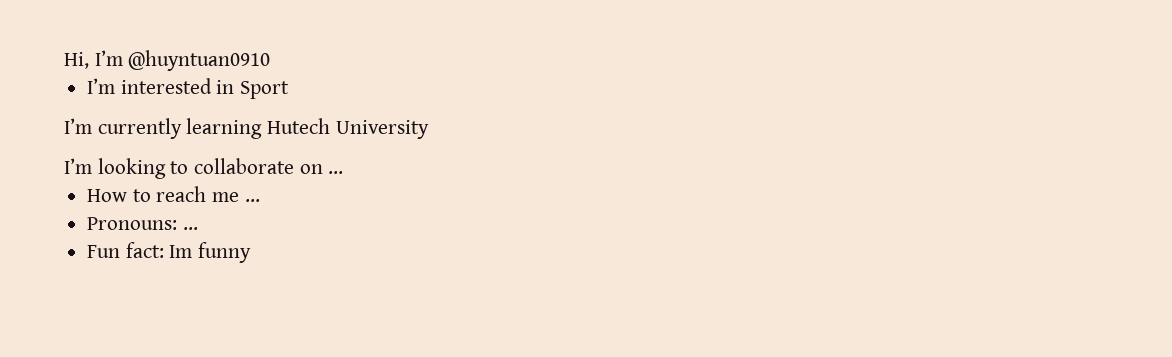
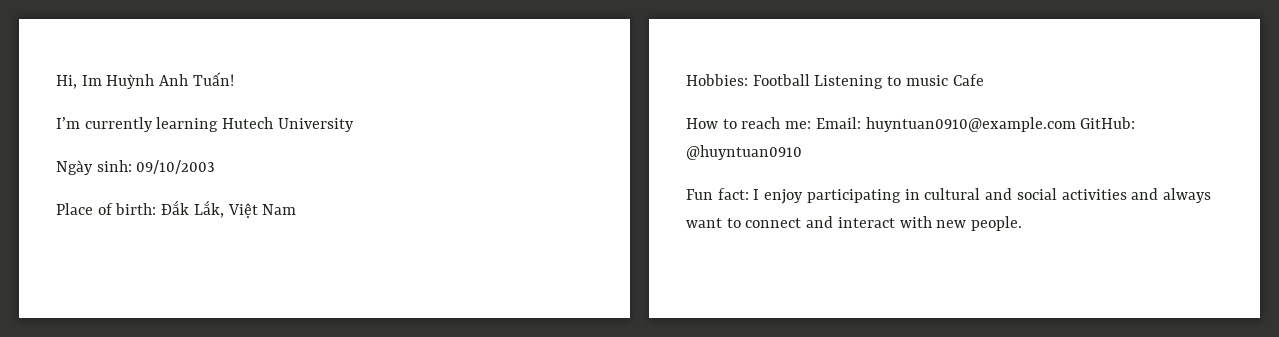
- Hi, I’m @huyntuan0910
- I’m interested in Sport
+ Hi, Im Huỳnh Anh Tuấn!
- I’m looking to collaborate on ...
- How to reach me ...
- Pronouns: ...
- Fun fact: Im funny
+ Ngày sinh: 09/10/2003
+ Place of birth: Đắk Lắk, Việt Nam
+ Hobbies: Football Listening to music Cafe
+ How to reach me: Email: huyntuan0910@example.com GitHub: @huyntuan0910
+ Fun fact: I enjoy participating in cultural and social activities and always want to connect and interact with new people.

